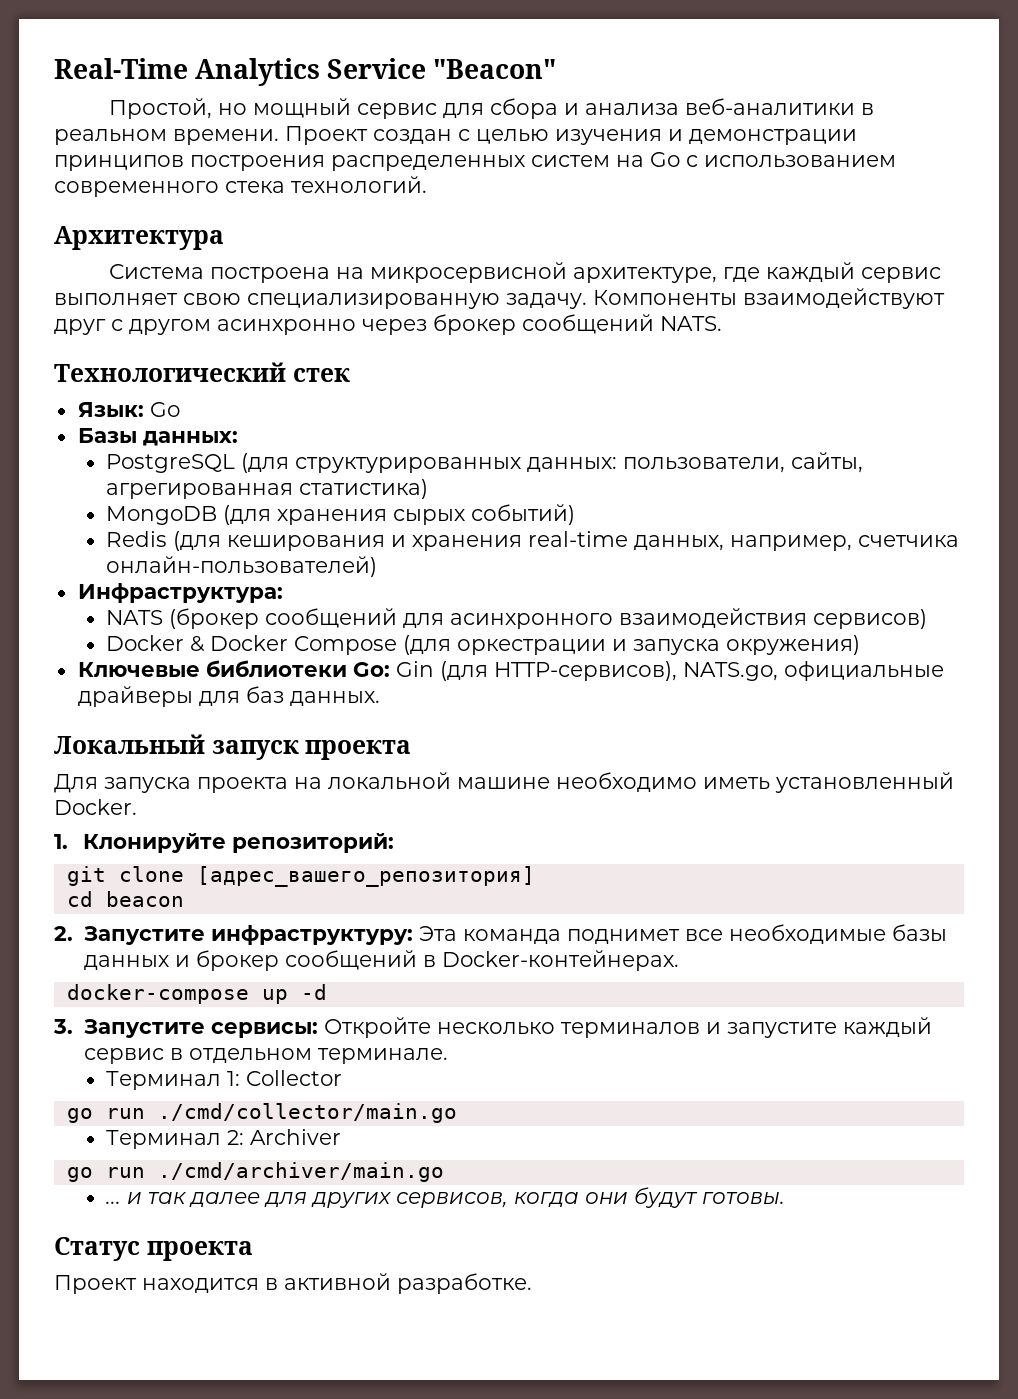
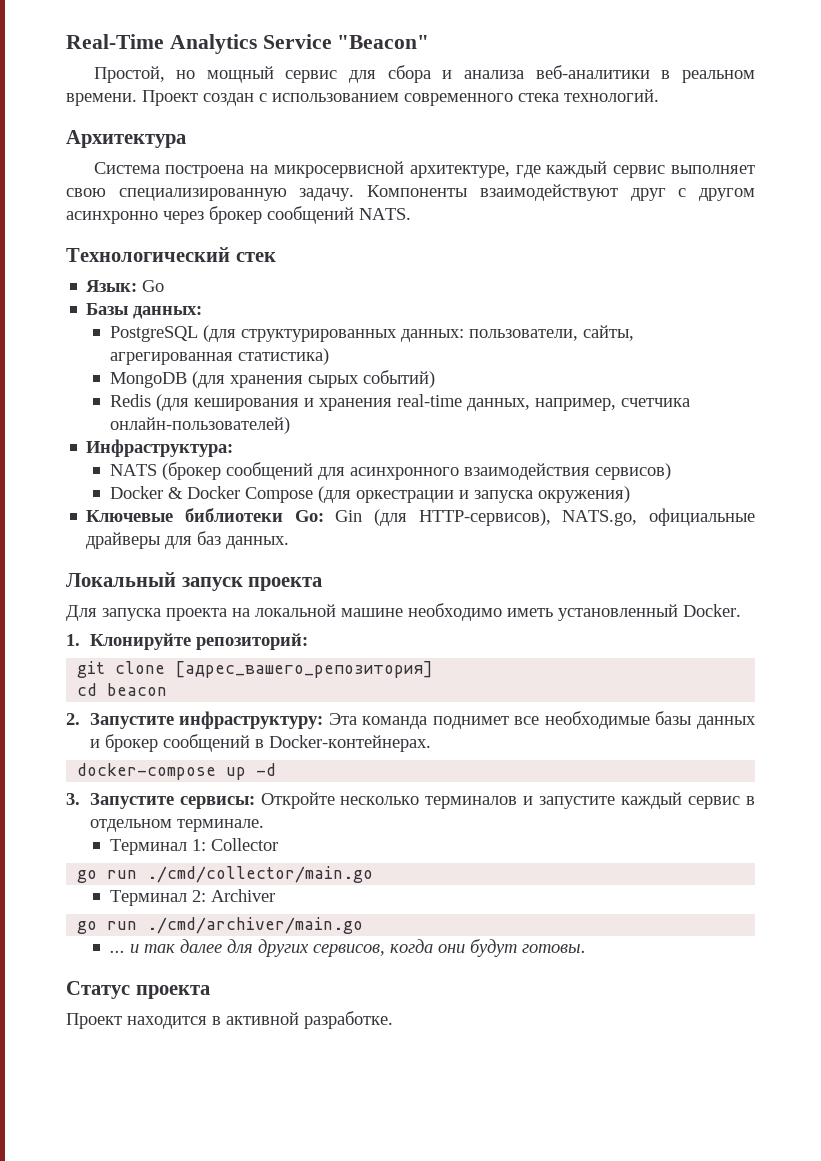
- Проект создан с целью изучения и демонстрации принципов построения распределенных систем на Go с использованием современного стека технологий.
+ Проект создан с использованием современного стека технологий.

